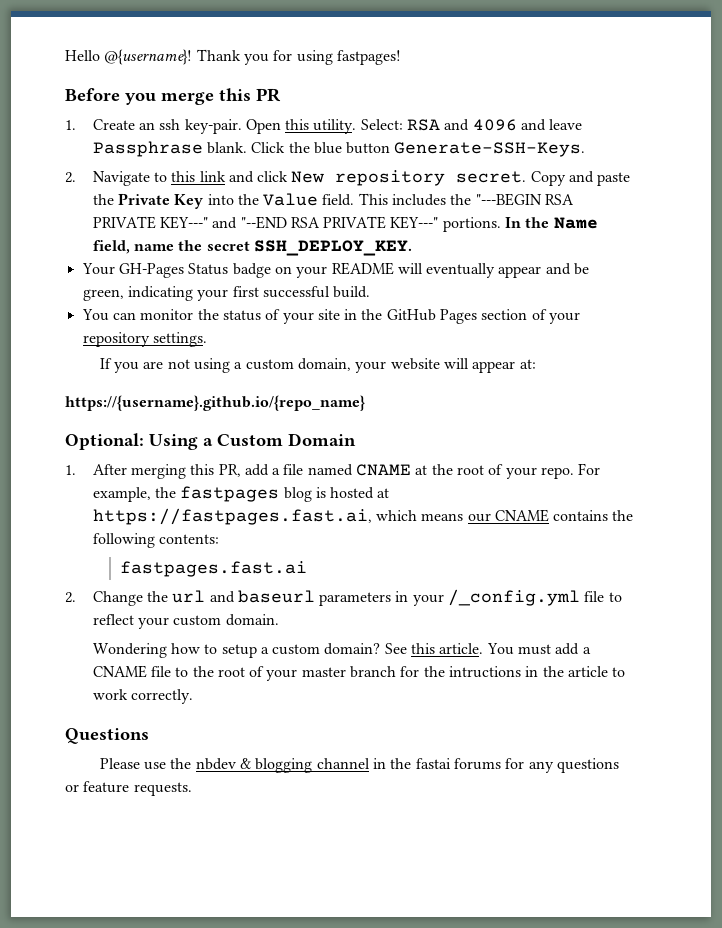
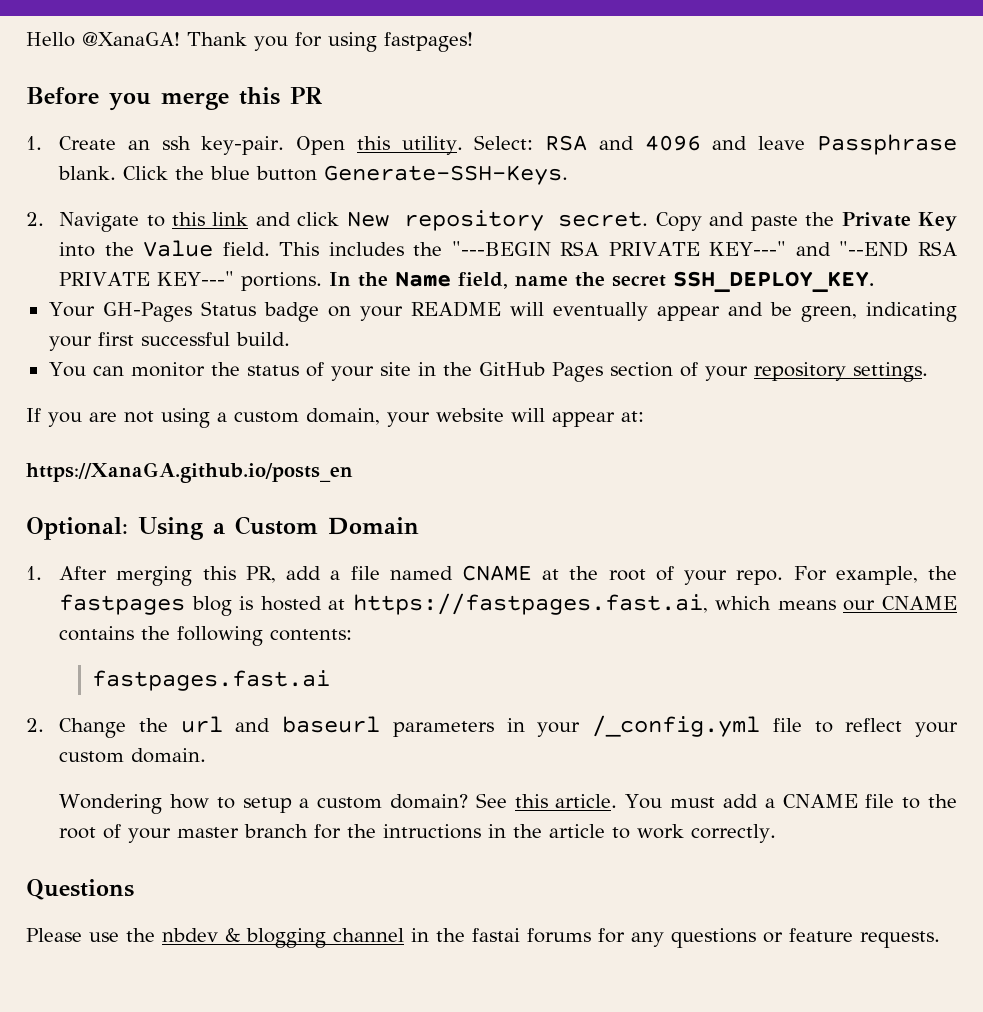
- Hello @{username}!
+ Hello @XanaGA!
- https://{username}.github.io/{repo_name}
+ https://XanaGA.github.io/posts_en

